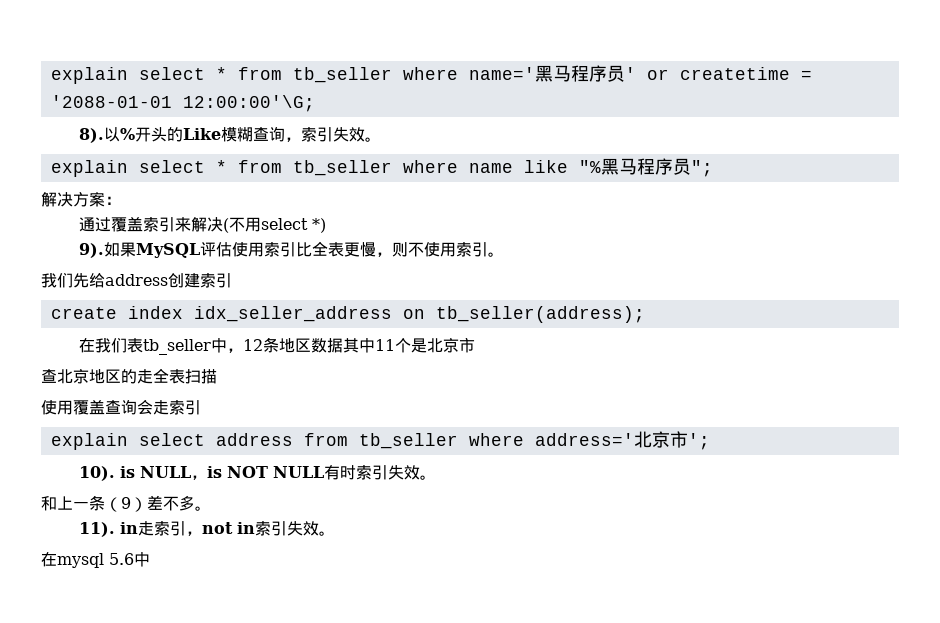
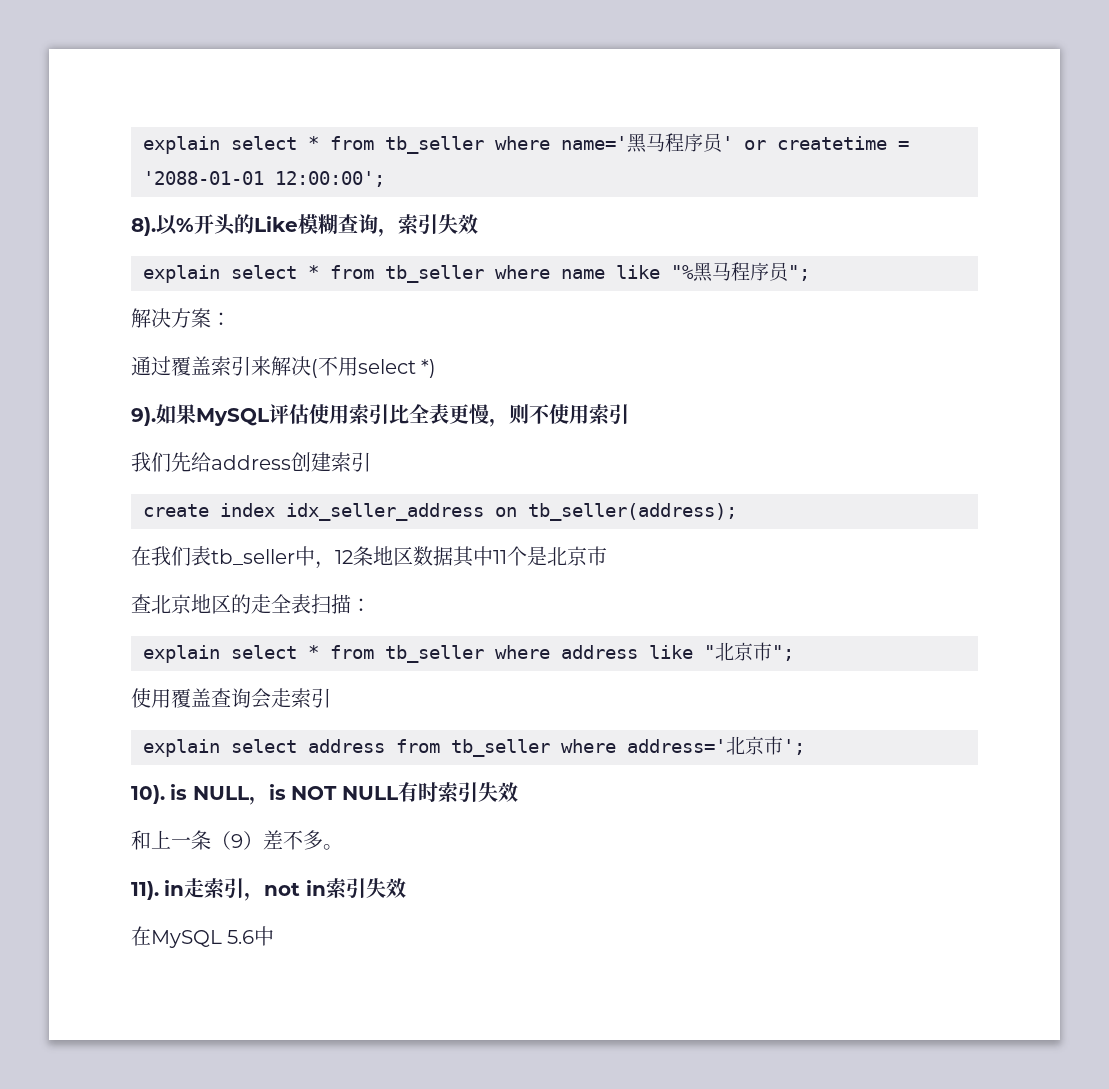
- explain select * from tb_seller where name='黑马程序员' or createtime = '2088-01-01 12:00:00'\G;
+ explain select * from tb_seller where name='黑马程序员' or createtime = '2088-01-01 12:00:00';
- 以%开头的Like模糊查询，索引失效。
+ 以%开头的Like模糊查询，索引失效
- 如果MySQL评估使用索引比全表更慢，则不使用索引。
+ 如果MySQL评估使用索引比全表更慢，则不使用索引
- 查北京地区的走全表扫描
+ 查北京地区的走全表扫描：
+ explain select * from tb_seller where address like "北京市";
- 10). is NULL，is NOT NULL有时索引失效。
+ 10). is NULL，is NOT NULL有时索引失效
- 11). in走索引，not in索引失效。
- 在mysql 5.6中
+ 11). in走索引，not in索引失效
+ 在MySQL 5.6中

